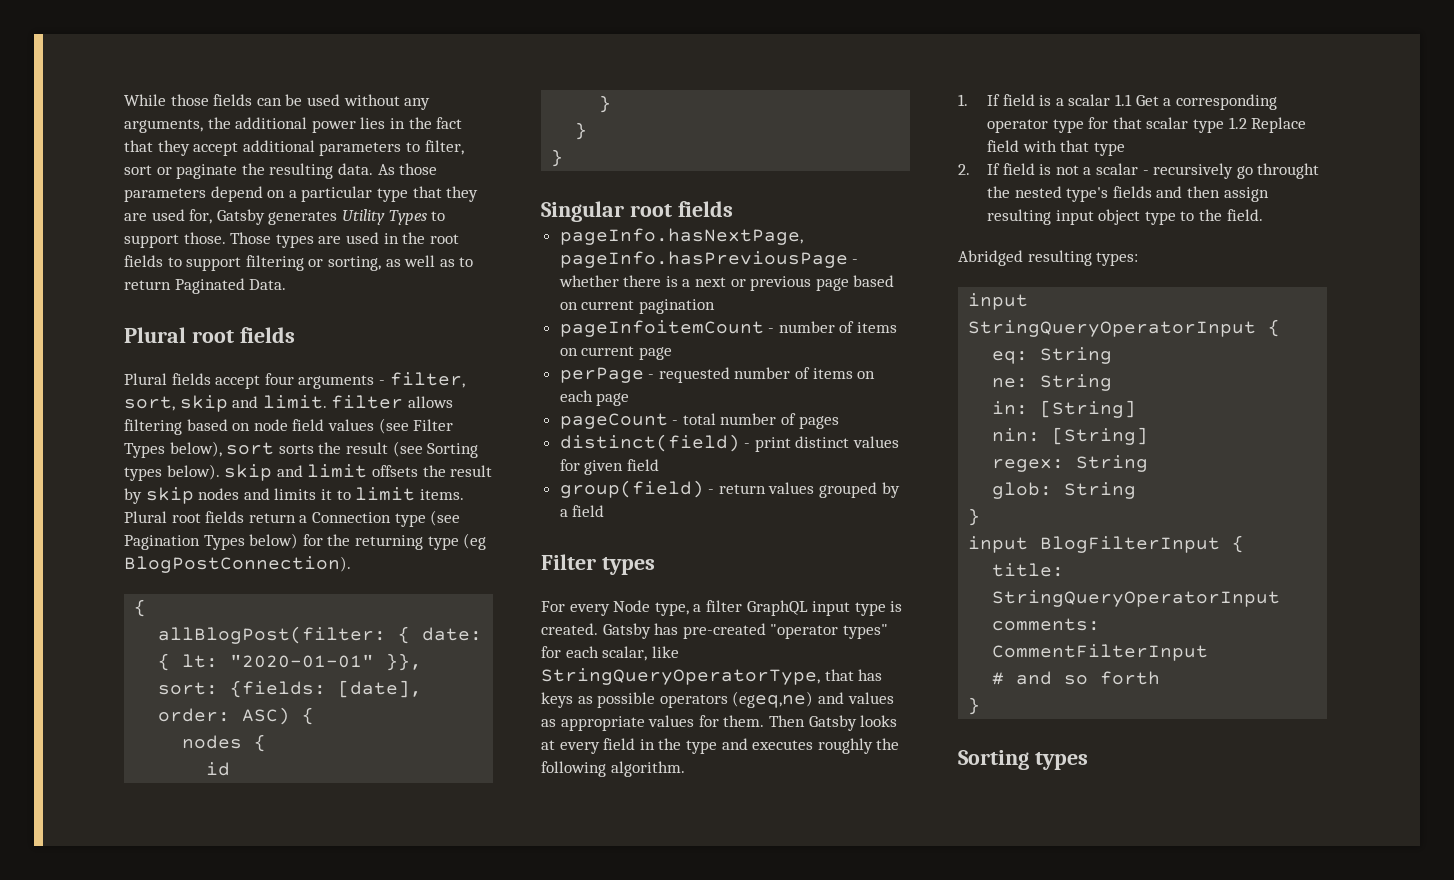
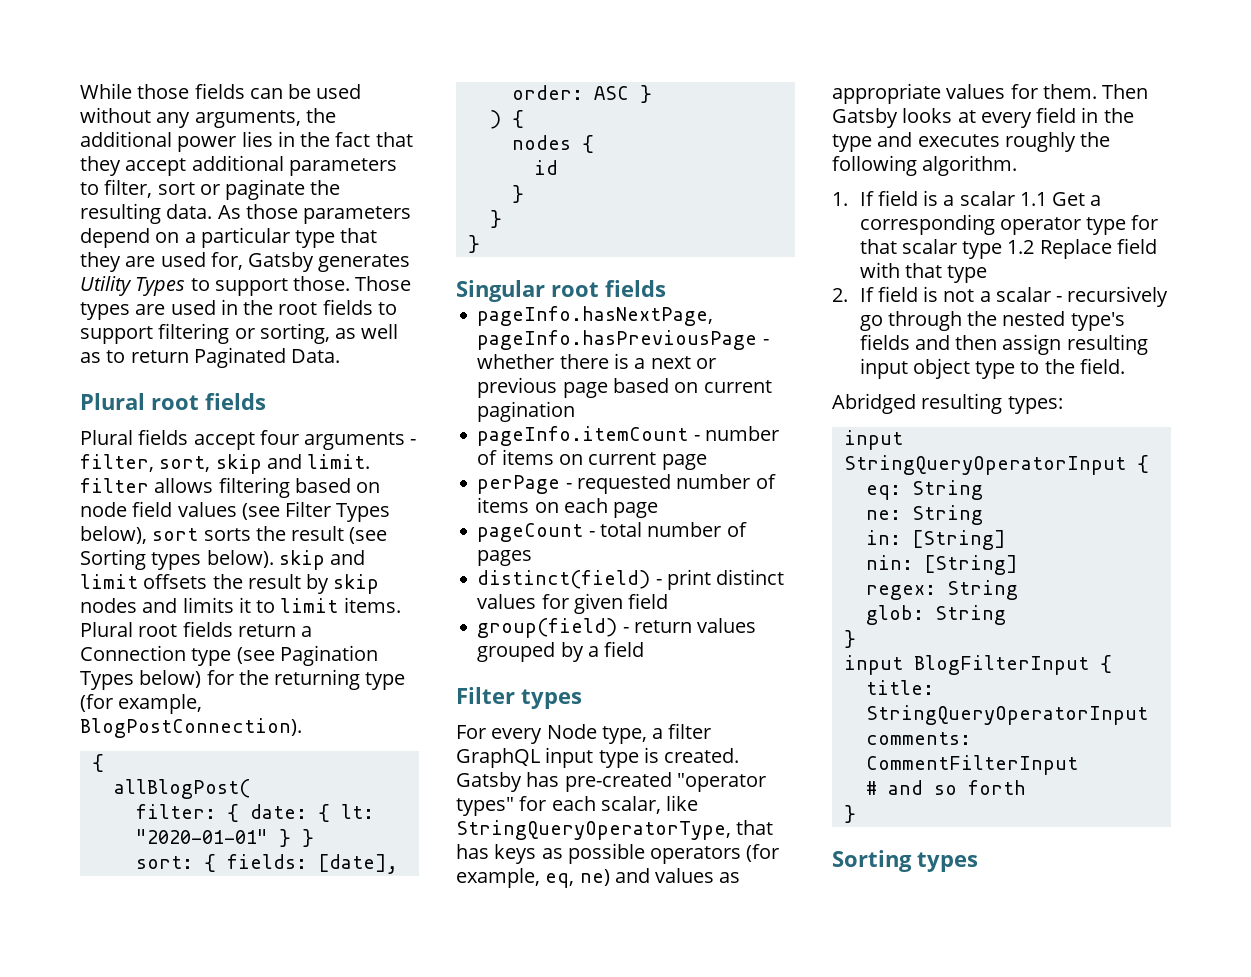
- Plural root fields return a Connection type (see Pagination Types below) for the returning type (eg BlogPostConnection).
+ Plural root fields return a Connection type (see Pagination Types below) for the returning type (for example, BlogPostConnection).
- allBlogPost(filter: { date: { lt: "2020-01-01" }}, sort: {fields: [date], order: ASC) {
+ allBlogPost(
+ filter: { date: { lt: "2020-01-01" } }
+ sort: { fields: [date], order: ASC }
+ ) {
- pageInfoitemCount - number of items on current page
+ pageInfo.itemCount - number of items on current page
- Gatsby has pre-created "operator types" for each scalar, like StringQueryOperatorType, that has keys as possible operators (egeq,ne) and values as appropriate values for them.
+ Gatsby has pre-created "operator types" for each scalar, like StringQueryOperatorType, that has keys as possible operators (for example, eq, ne) and values as appropriate values for them.
- 2. If field is not a scalar - recursively go throught the nested type's fields and then assign resulting input object type to the field.
+ 2. If field is not a scalar - recursively go through the nested type's fields and then assign resulting input object type to the field.

